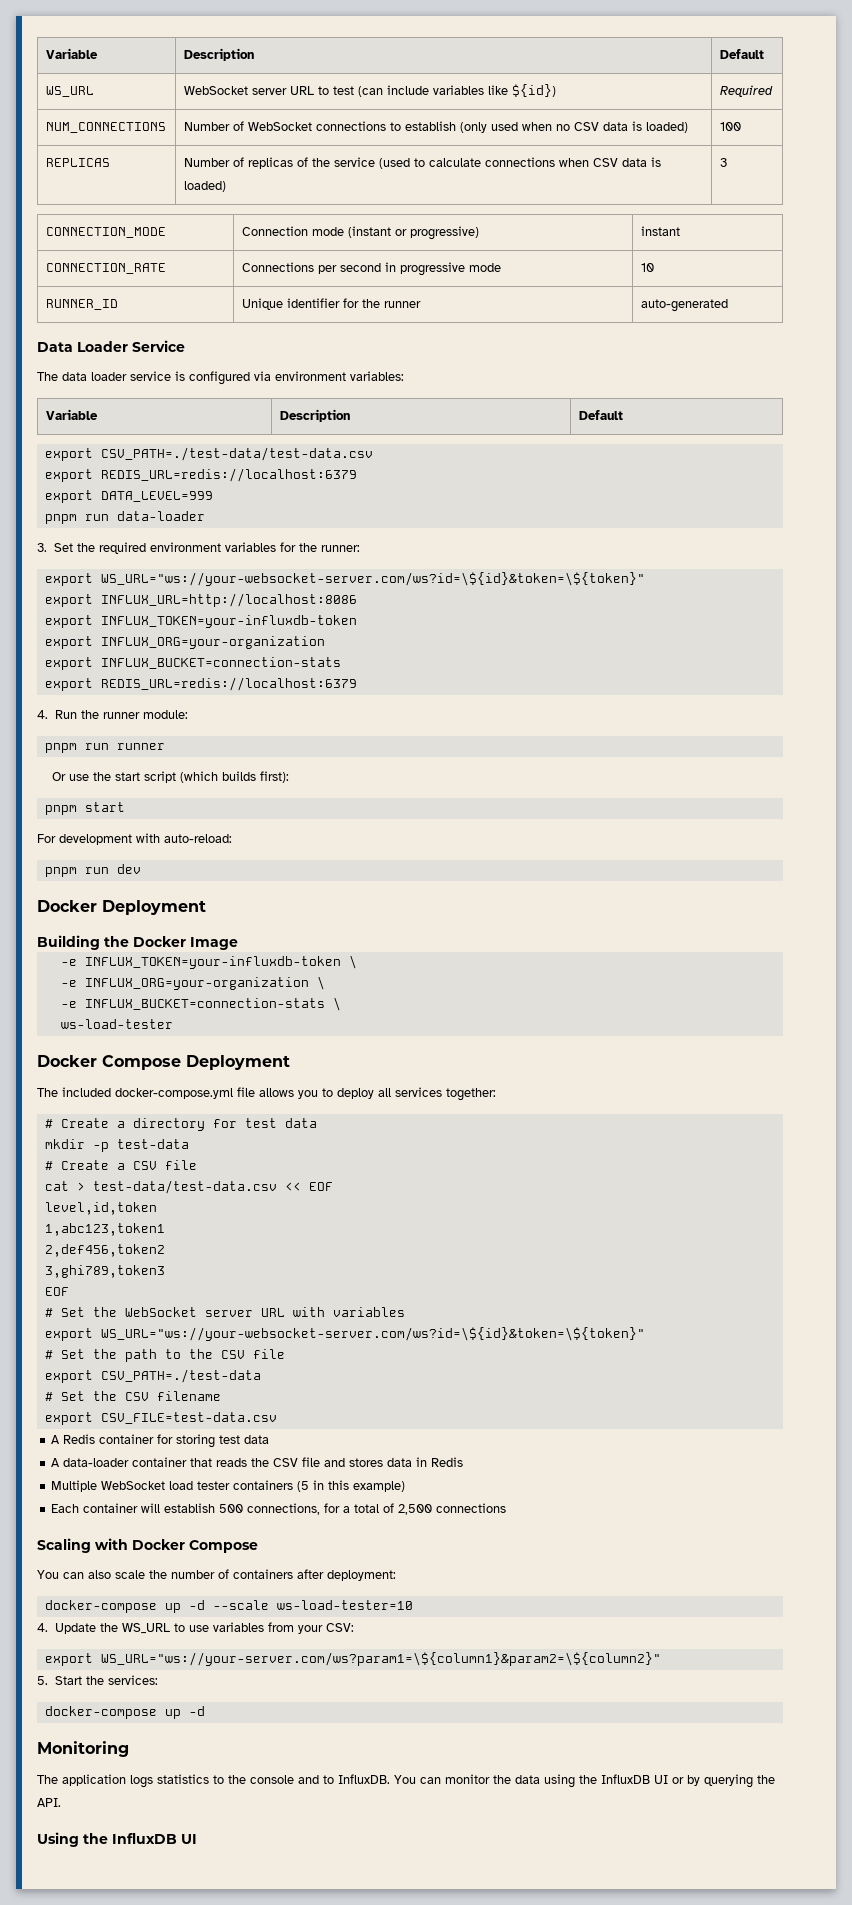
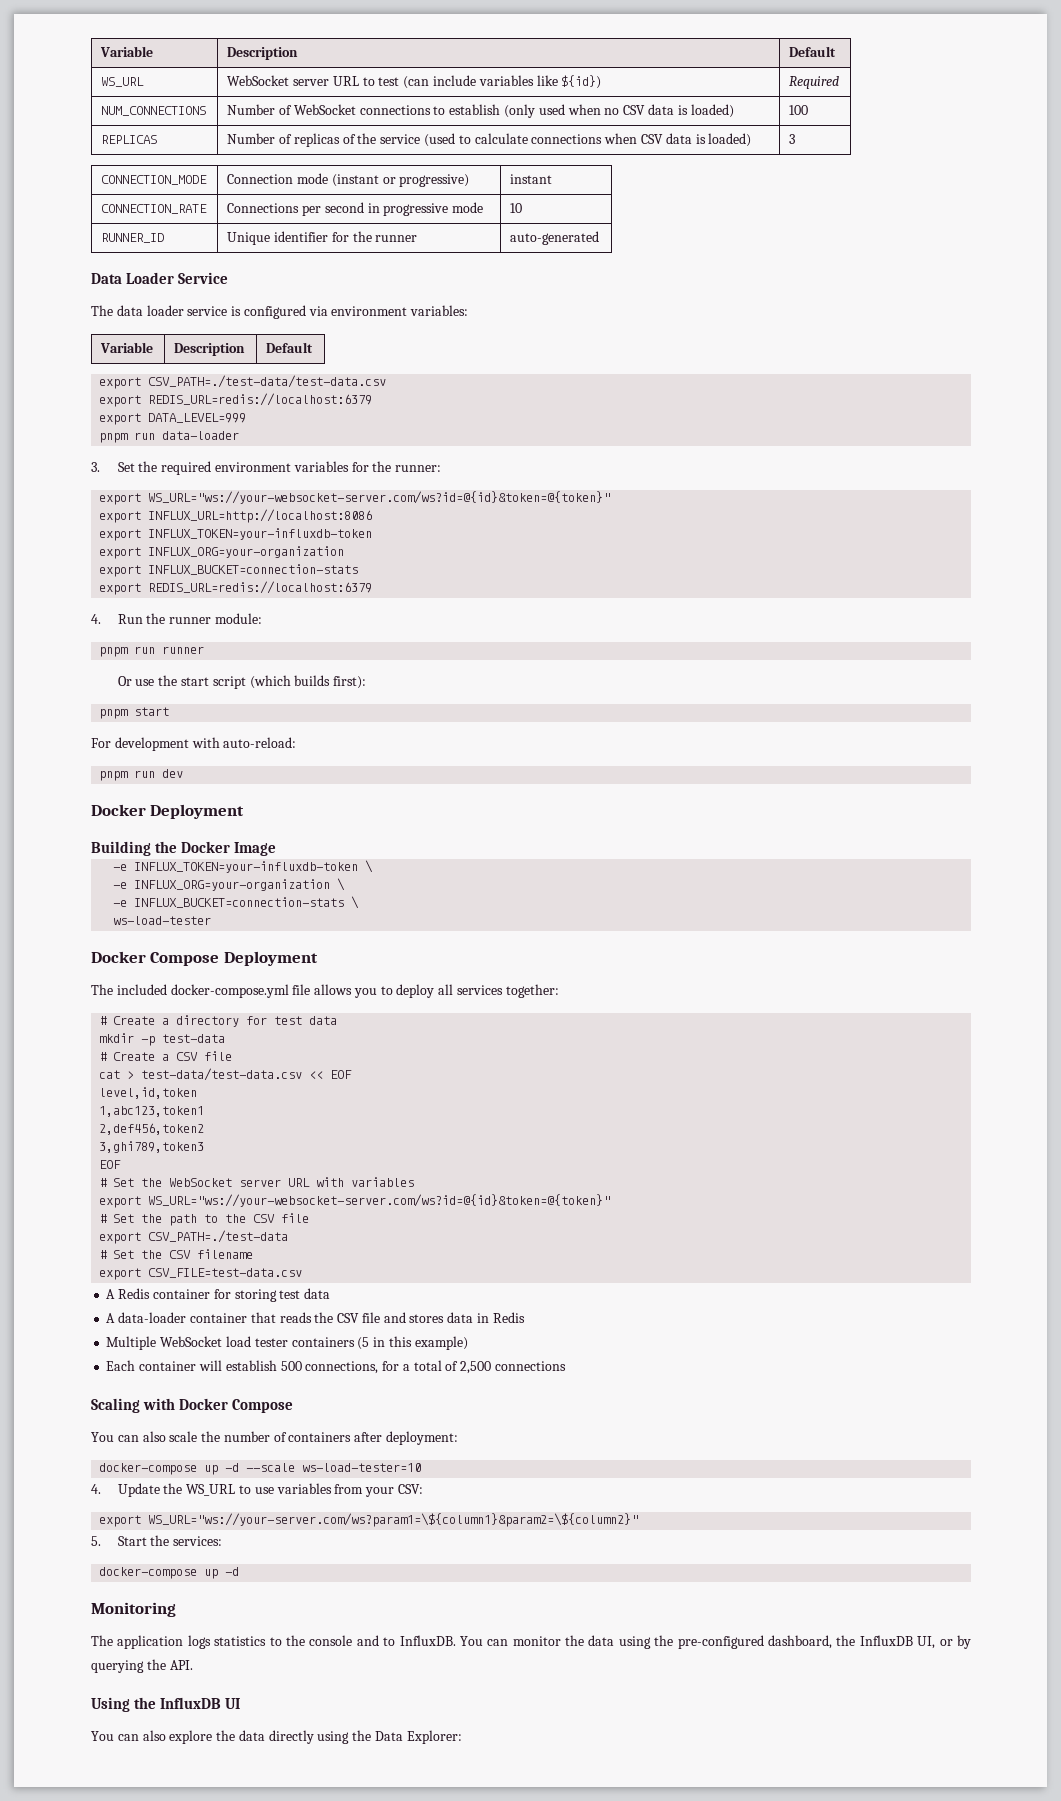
  3. Set the required environment variables for the runner:
- export WS_URL="ws://your-websocket-server.com/ws?id=\${id}&token=\${token}"
+ export WS_URL="ws://your-websocket-server.com/ws?id=@{id}&token=@{token}"
  # Set the WebSocket server URL with variables
- export WS_URL="ws://your-websocket-server.com/ws?id=\${id}&token=\${token}"
+ export WS_URL="ws://your-websocket-server.com/ws?id=@{id}&token=@{token}"
- You can monitor the data using the InfluxDB UI or by querying the API.
+ You can monitor the data using the pre-configured dashboard, the InfluxDB UI, or by querying the API.
+ You can also explore the data directly using the Data Explorer:

